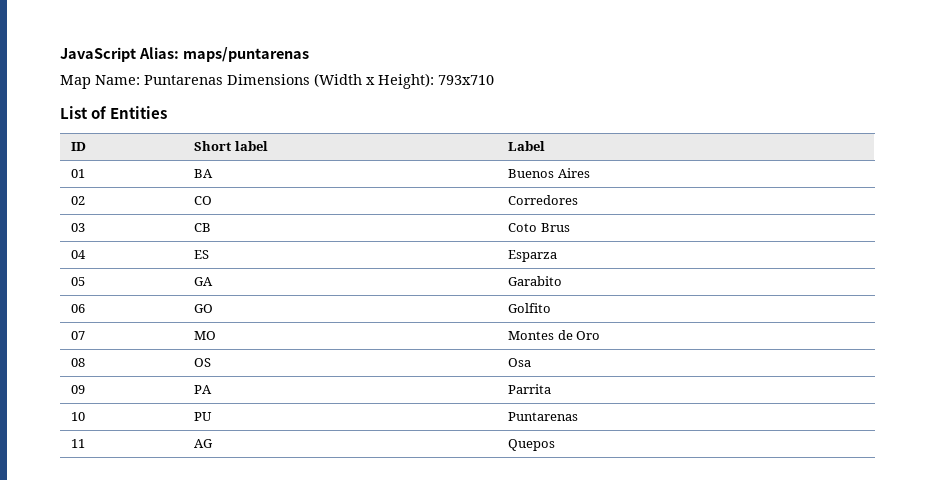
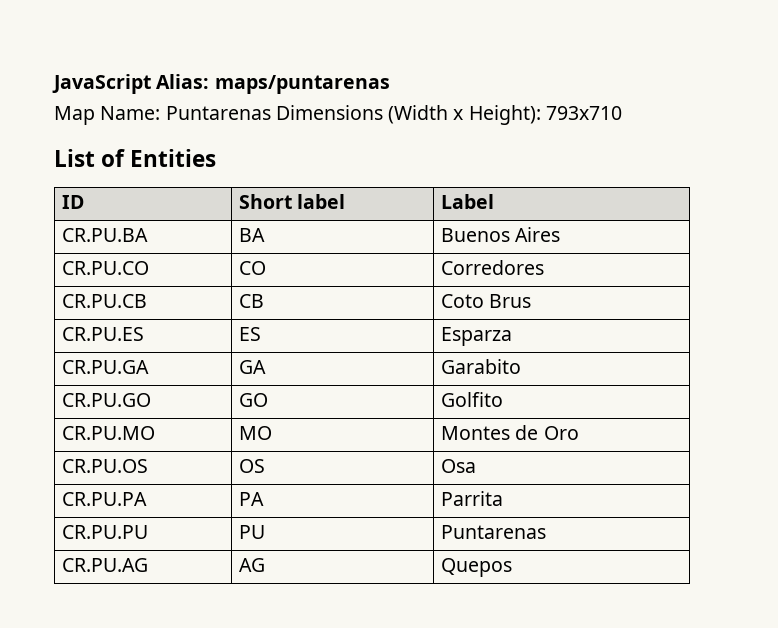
- 01 | BA | Buenos Aires
+ CR.PU.BA | BA | Buenos Aires
- 02 | CO | Corredores
+ CR.PU.CO | CO | Corredores
- 03 | CB | Coto Brus
+ CR.PU.CB | CB | Coto Brus
- 04 | ES | Esparza
+ CR.PU.ES | ES | Esparza
- 05 | GA | Garabito
+ CR.PU.GA | GA | Garabito
- 06 | GO | Golfito
+ CR.PU.GO | GO | Golfito
- 07 | MO | Montes de Oro
+ CR.PU.MO | MO | Montes de Oro
- 08 | OS | Osa
+ CR.PU.OS | OS | Osa
- 09 | PA | Parrita
+ CR.PU.PA | PA | Parrita
- 10 | PU | Puntarenas
+ CR.PU.PU | PU | Puntarenas
- 11 | AG | Quepos
+ CR.PU.AG | AG | Quepos

